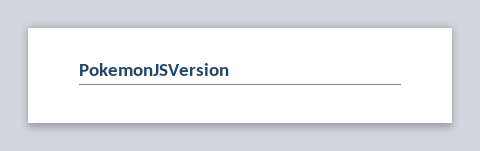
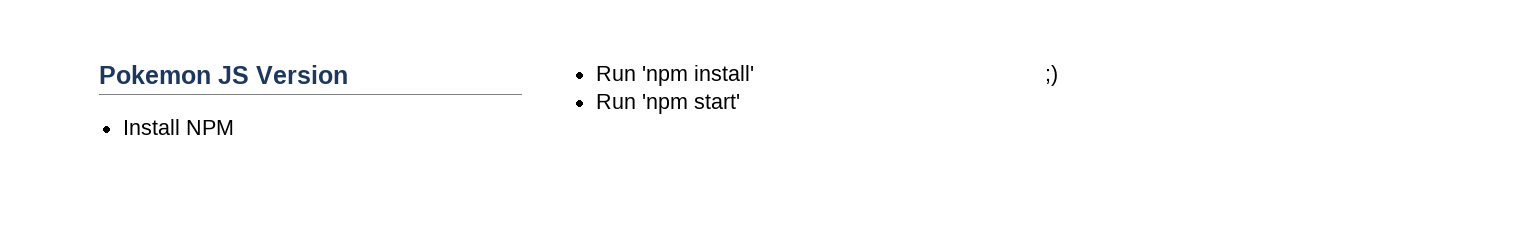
- PokemonJSVersion
+ Pokemon JS Version
+ Install NPM
+ Run 'npm install'
+ Run 'npm start'
+ ;)

